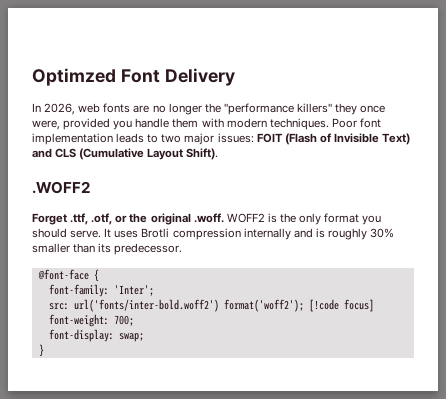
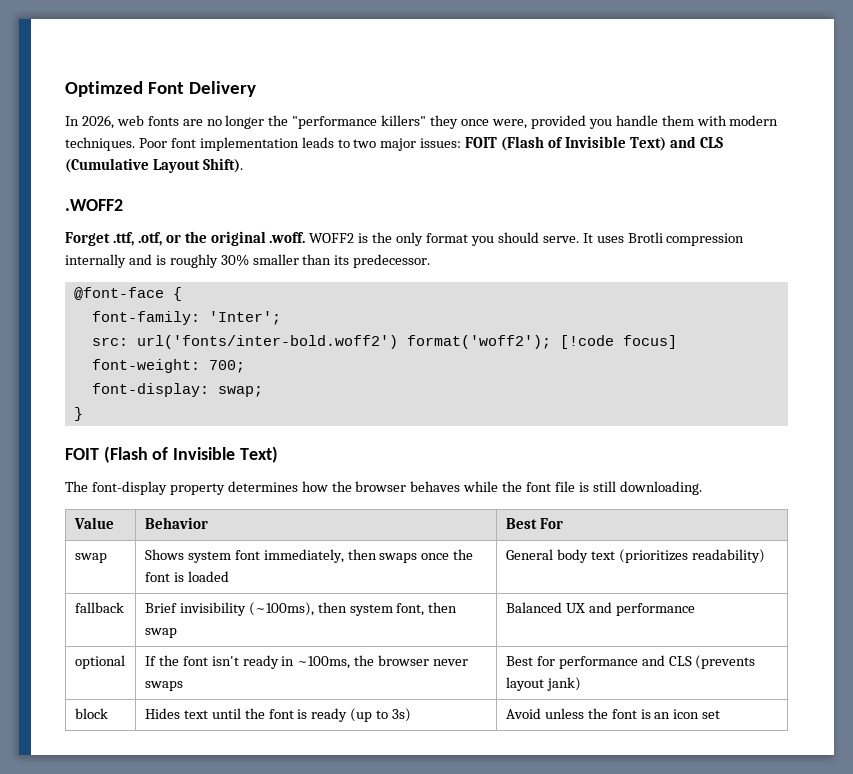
  }
+ FOIT (Flash of Invisible Text)
+ The font-display property determines how the browser behaves while the font file is still downloading.
+ Value | Behavior | Best For
+ swap | Shows system font immediately, then swaps once the font is loaded | General body text (prioritizes readability)
+ fallback | Brief invisibility (~100ms), then system font, then swap | Balanced UX and performance
+ optional | If the font isn't ready in ~100ms, the browser never swaps | Best for performance and CLS (prevents layout jank)
+ block | Hides text until the font is ready (up to 3s) | Avoid unless the font is an icon set

